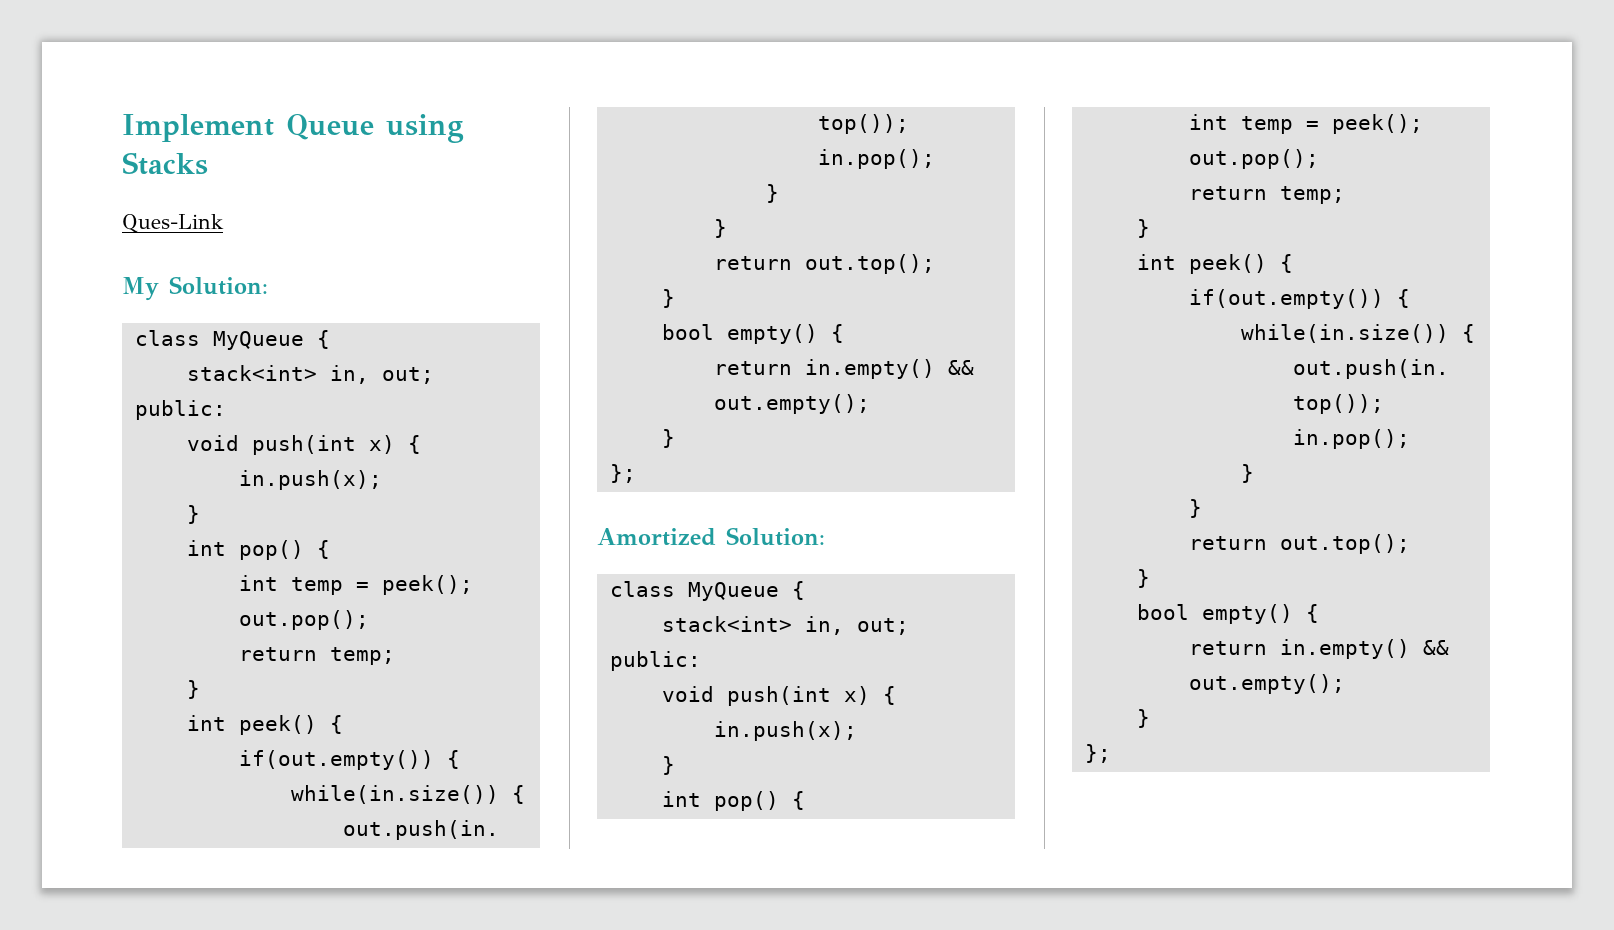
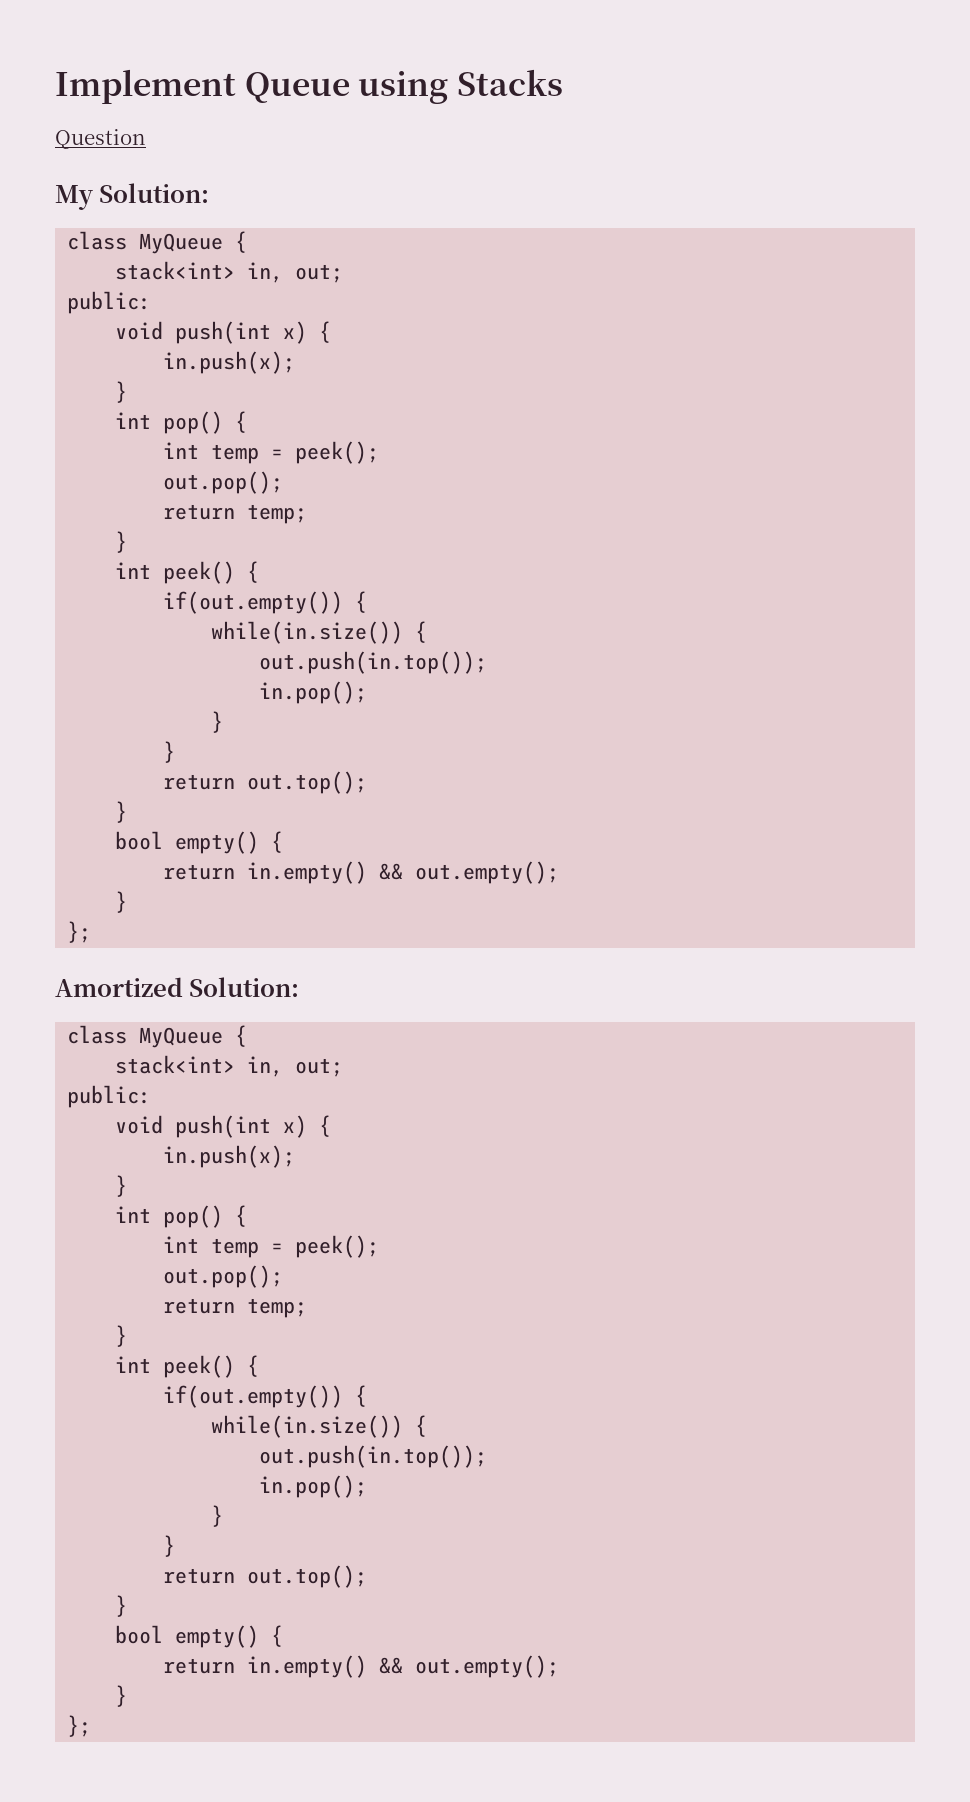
- Ques-Link
+ Question

